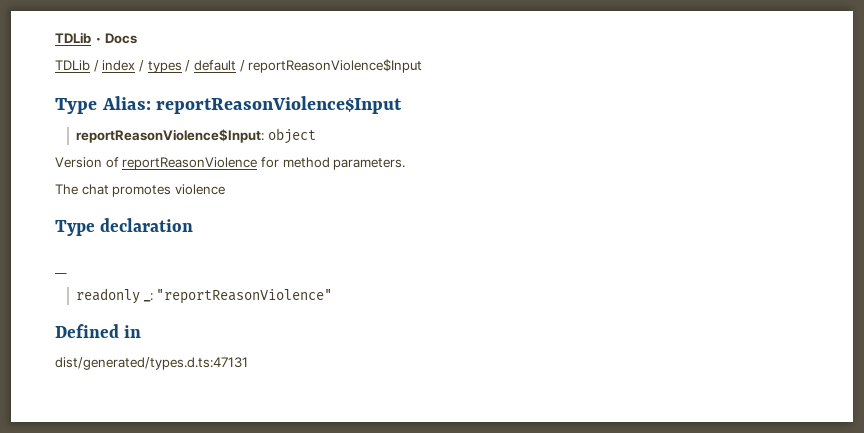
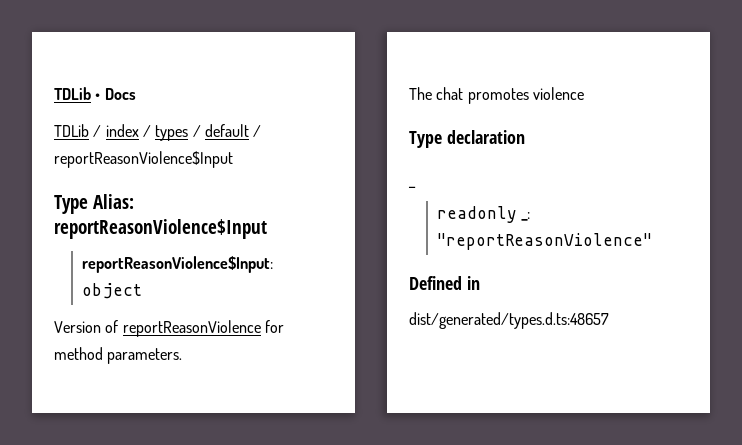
- dist/generated/types.d.ts:47131
+ dist/generated/types.d.ts:48657

